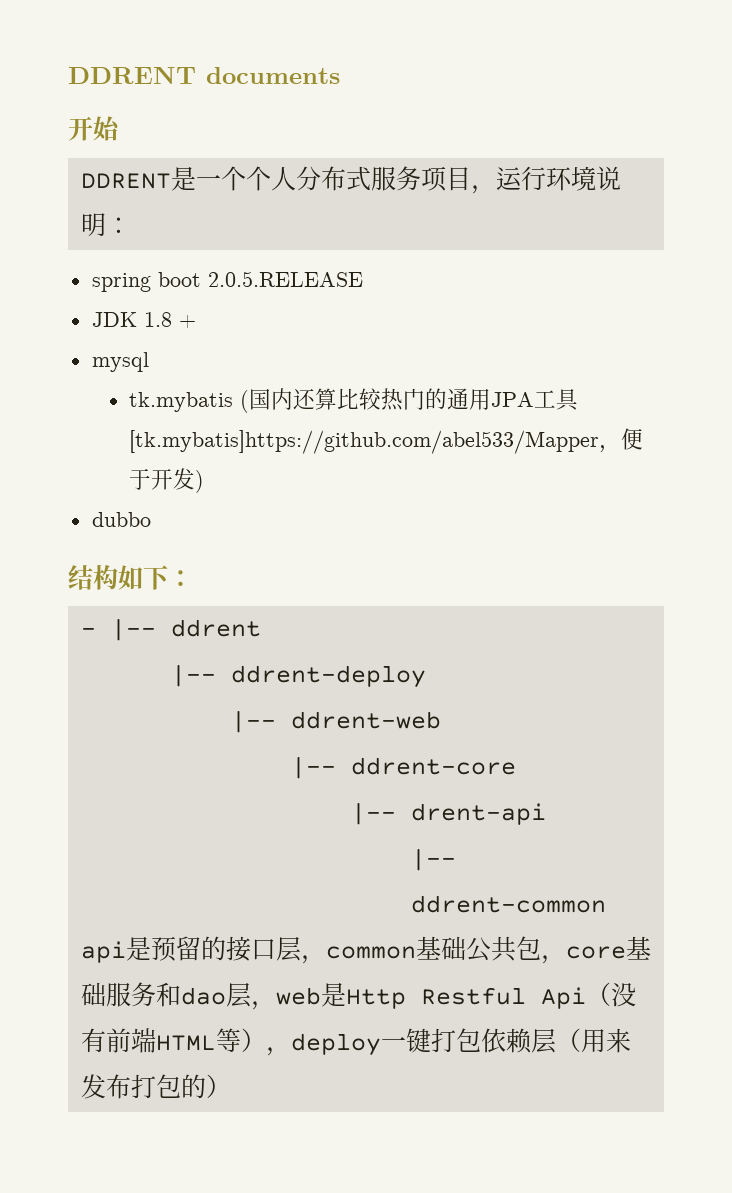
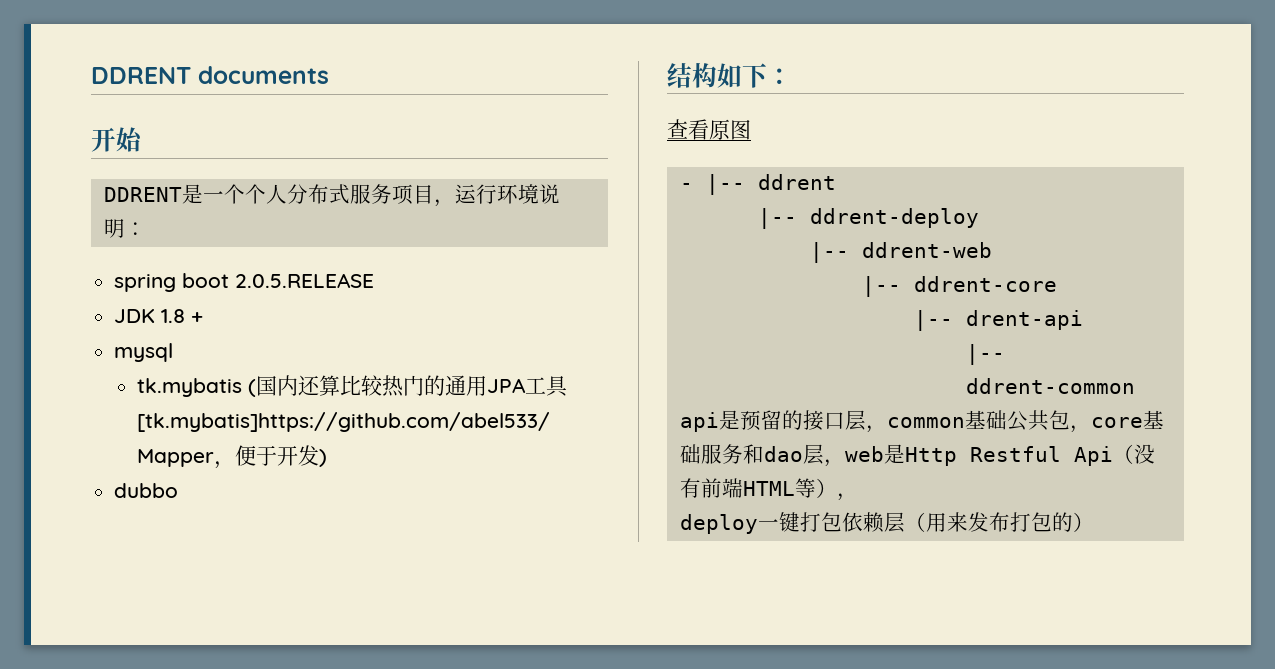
+ 查看原图
- api是预留的接口层，common基础公共包，core基础服务和dao层，web是Http Restful Api（没有前端HTML等），deploy一键打包依赖层（用来发布打包的）
+ api是预留的接口层，common基础公共包，core基础服务和dao层，web是Http Restful Api（没有前端HTML等），
+ deploy一键打包依赖层（用来发布打包的）

